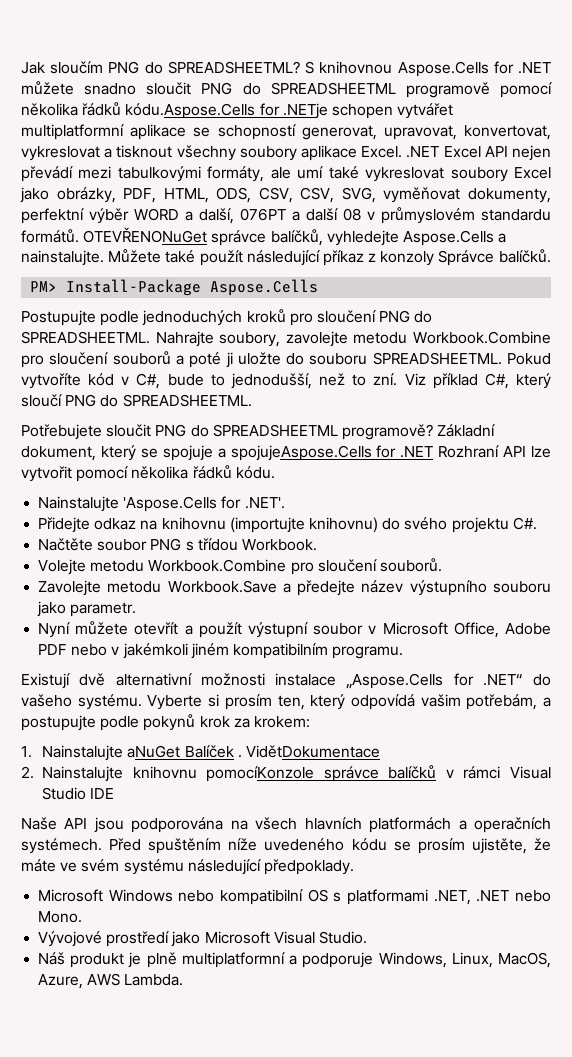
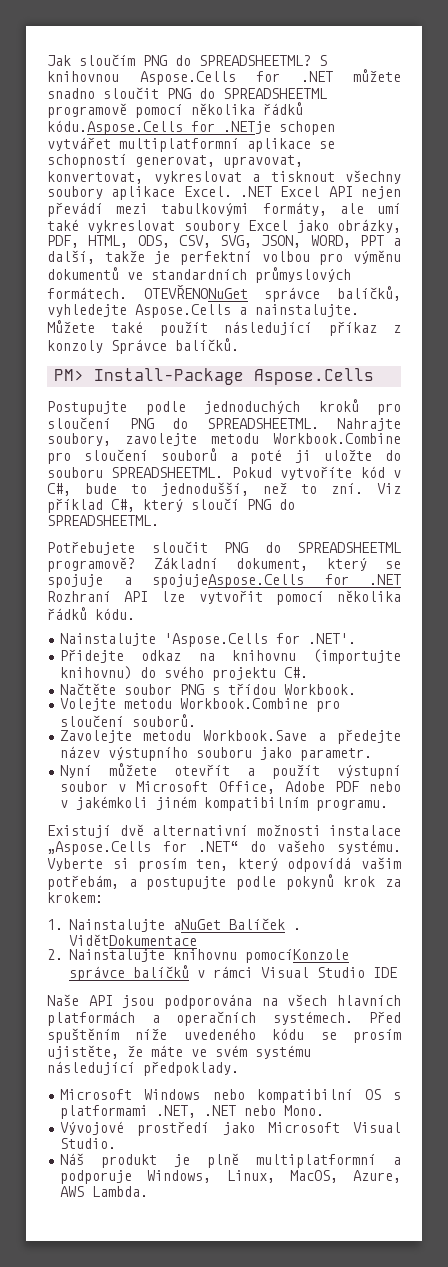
- S knihovnou Aspose.Cells for .NET můžete snadno sloučit PNG do SPREADSHEETML programově pomocí několika řádků kódu.Aspose.Cells for .NETje schopen vytvářet multiplatformní aplikace se schopností generovat, upravovat, konvertovat, vykreslovat a tisknout všechny soubory aplikace Excel. .NET Excel API nejen převádí mezi tabulkovými formáty, ale umí také vykreslovat soubory Excel jako obrázky, PDF, HTML, ODS, CSV, CSV, SVG, vyměňovat dokumenty, perfektní výběr WORD a další, 076PT a další 08 v průmyslovém standardu formátů.
+ S knihovnou Aspose.Cells for .NET můžete snadno sloučit PNG do SPREADSHEETML programově pomocí několika řádků kódu.Aspose.Cells for .NETje schopen vytvářet multiplatformní aplikace se schopností generovat, upravovat, konvertovat, vykreslovat a tisknout všechny soubory aplikace Excel. .NET Excel API nejen převádí mezi tabulkovými formáty, ale umí také vykreslovat soubory Excel jako obrázky, PDF, HTML, ODS, CSV, SVG, JSON, WORD, PPT a další, takže je perfektní volbou pro výměnu dokumentů ve standardních průmyslových formátech.

